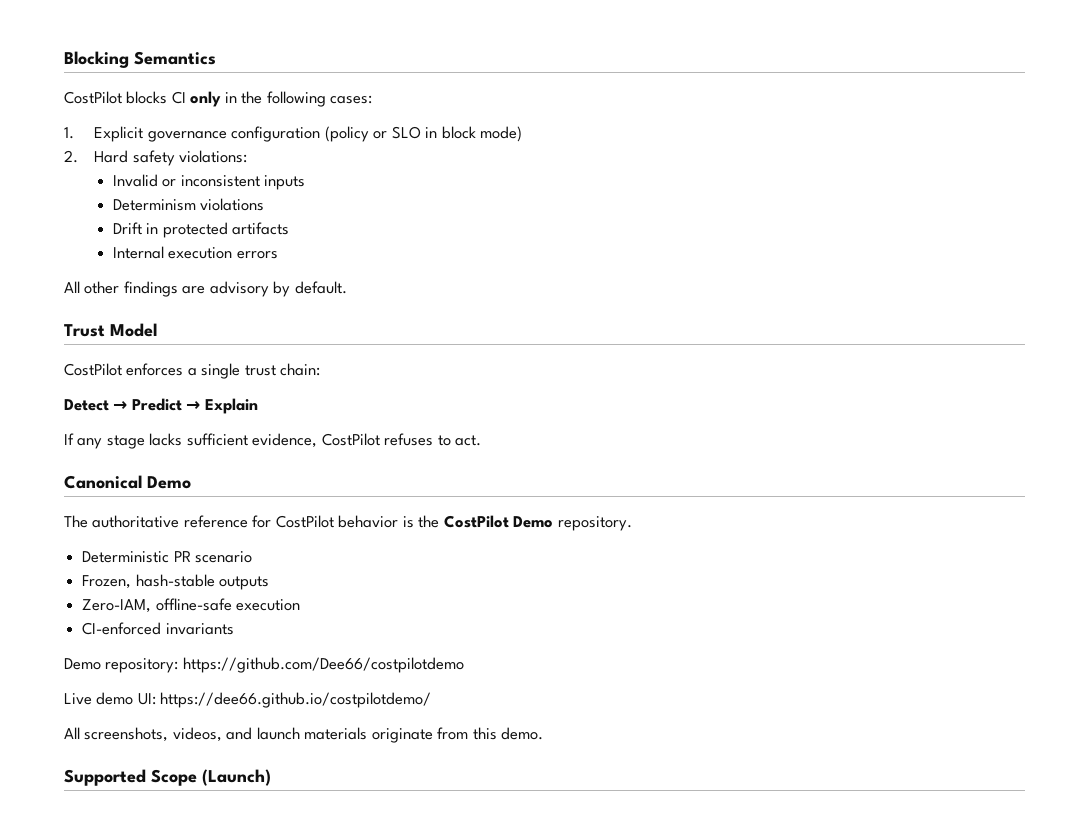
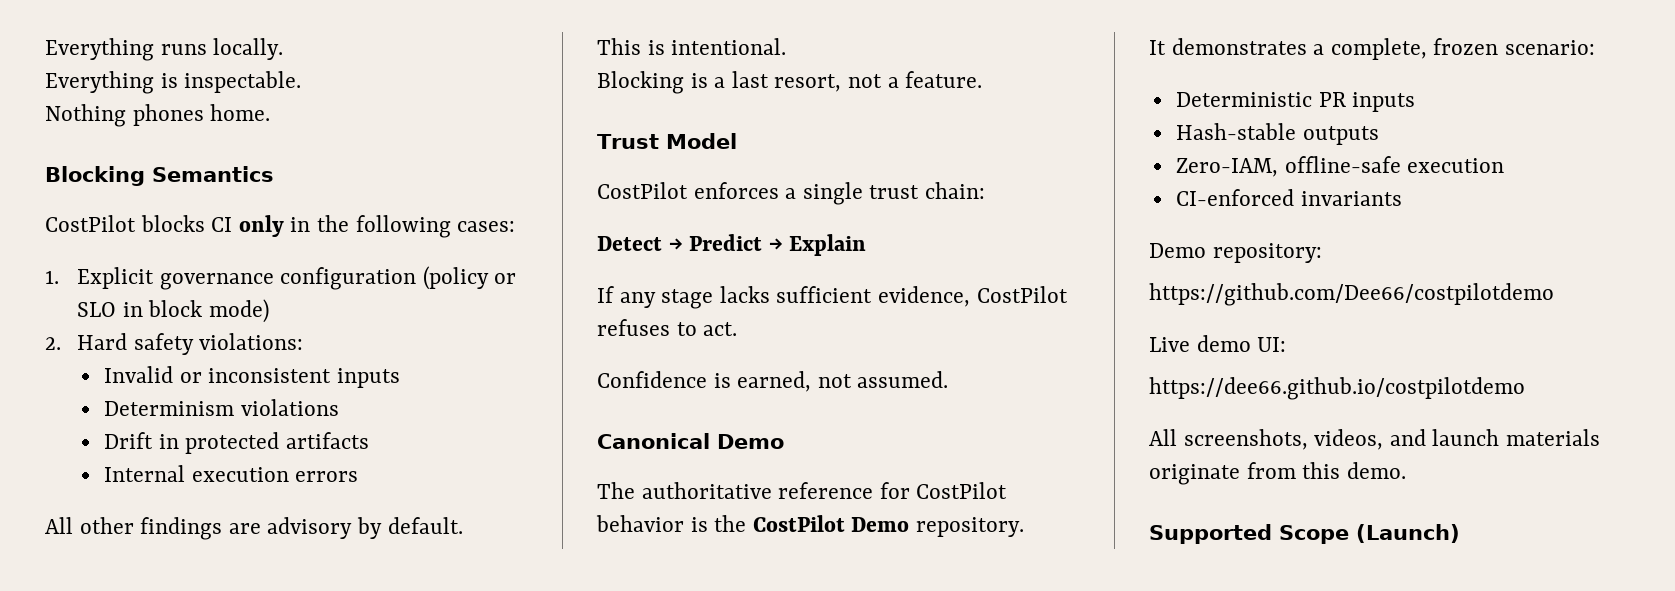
+ Everything runs locally.
+ Everything is inspectable.
+ Nothing phones home.
+ This is intentional.
+ Blocking is a last resort, not a feature.
+ Confidence is earned, not assumed.
+ It demonstrates a complete, frozen scenario:
- Deterministic PR scenario
- Frozen, hash-stable outputs
+ Deterministic PR inputs
+ Hash-stable outputs
- Demo repository: https://github.com/Dee66/costpilotdemo
+ Demo repository:
+ https://github.com/Dee66/costpilotdemo
- Live demo UI: https://dee66.github.io/costpilotdemo/
+ Live demo UI:
+ https://dee66.github.io/costpilotdemo

